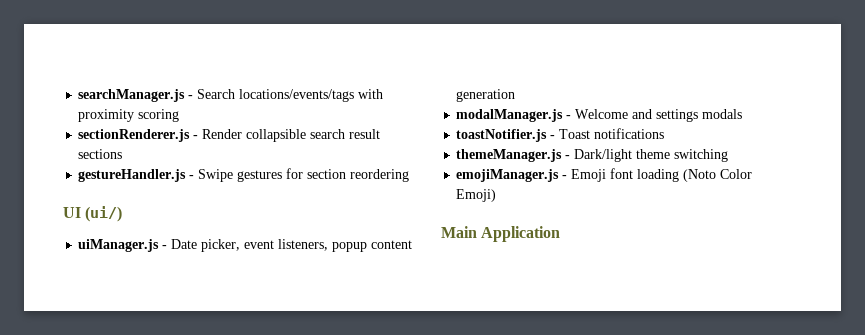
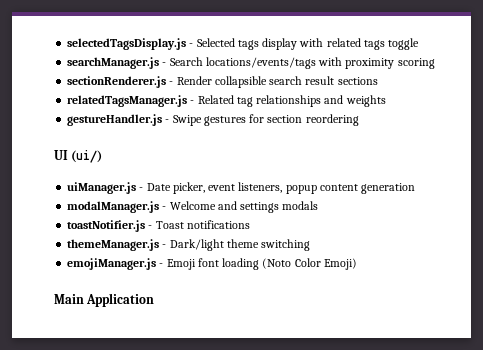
+ selectedTagsDisplay.js - Selected tags display with related tags toggle
+ relatedTagsManager.js - Related tag relationships and weights

